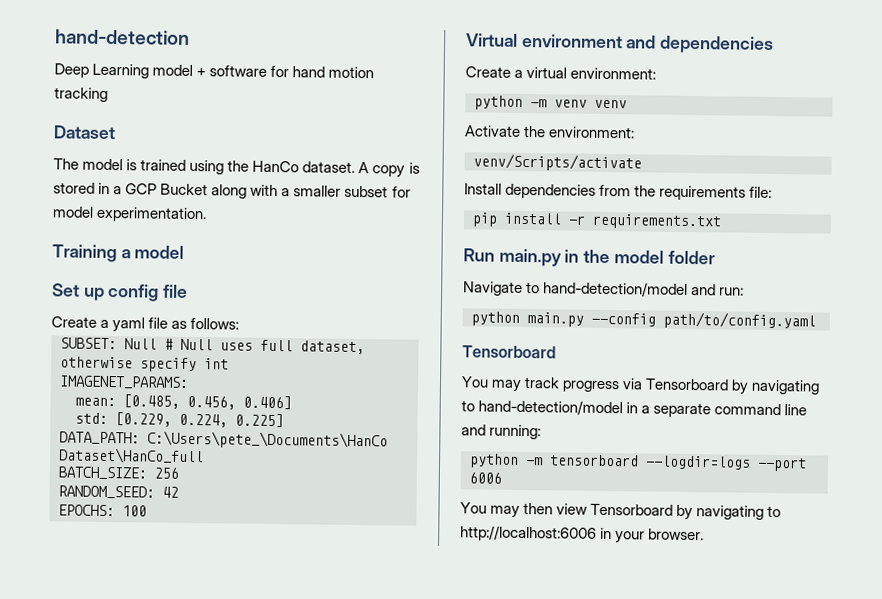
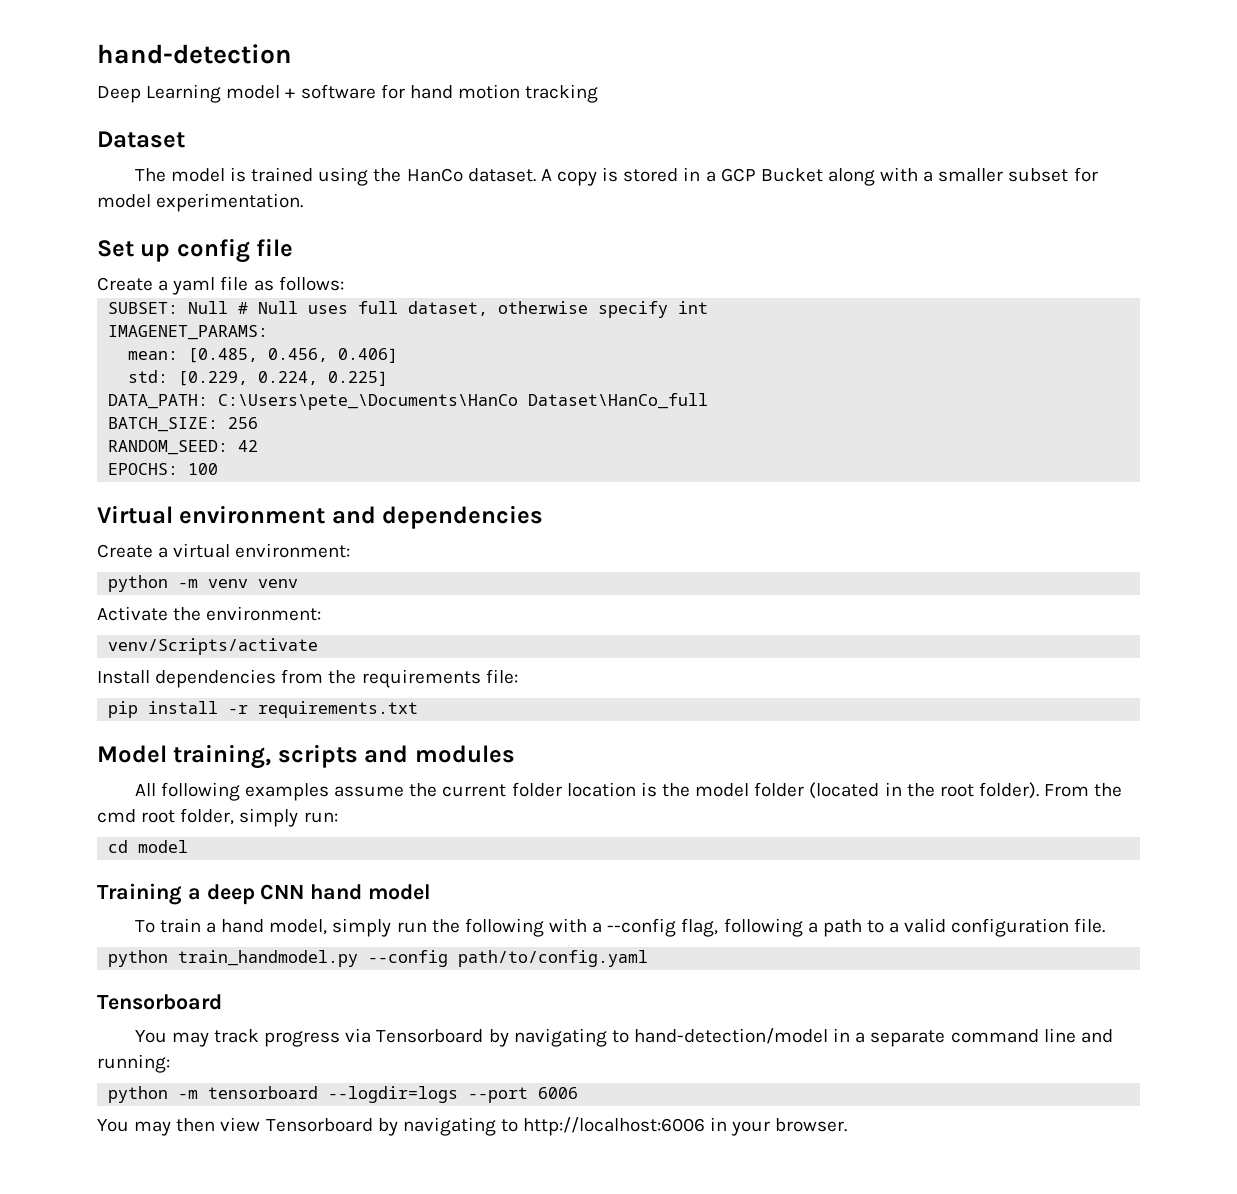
- Training a model
- Run main.py in the model folder
- Navigate to hand-detection/model and run:
- python main.py --config path/to/config.yaml
+ Model training, scripts and modules
+ All following examples assume the current folder location is the model folder (located in the root folder). From the cmd root folder, simply run:
+ cd model
+ Training a deep CNN hand model
+ To train a hand model, simply run the following with a --config flag, following a path to a valid configuration file.
+ python train_handmodel.py --config path/to/config.yaml

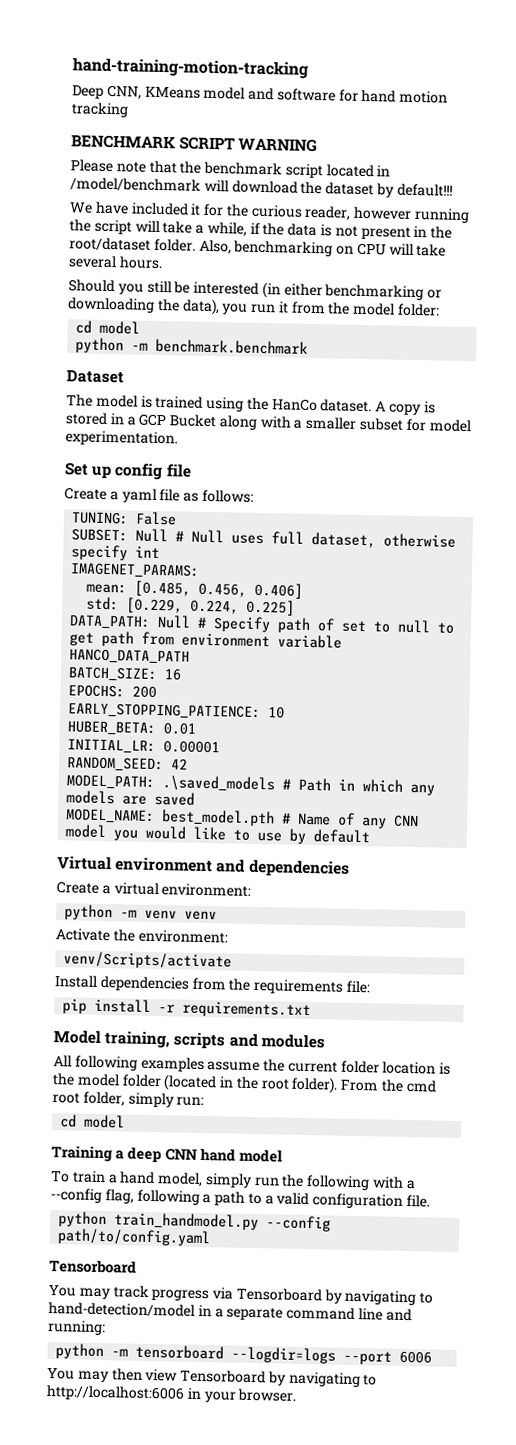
- hand-detection
+ hand-training-motion-tracking
- Deep Learning model + software for hand motion tracking
+ Deep CNN, KMeans model and software for hand motion tracking
+ BENCHMARK SCRIPT WARNING
+ Please note that the benchmark script located in /model/benchmark will download the dataset by default!!!
+ We have included it for the curious reader, however running the script will take a while, if the data is not present in the root/dataset folder. Also, benchmarking on CPU will take several hours.
+ Should you still be interested (in either benchmarking or downloading the data), you run it from the model folder:
+ cd model
+ python -m benchmark.benchmark
+ TUNING: False
- DATA_PATH: C:\Users\pete_\Documents\HanCo Dataset\HanCo_full
- BATCH_SIZE: 256
+ DATA_PATH: Null # Specify path of set to null to get path from environment variable HANCO_DATA_PATH
+ BATCH_SIZE: 16
+ EPOCHS: 200
+ EARLY_STOPPING_PATIENCE: 10
+ HUBER_BETA: 0.01
+ INITIAL_LR: 0.00001
  RANDOM_SEED: 42
- EPOCHS: 100
+ MODEL_PATH: .\saved_models # Path in which any models are saved
+ MODEL_NAME: best_model.pth # Name of any CNN model you would like to use by default

